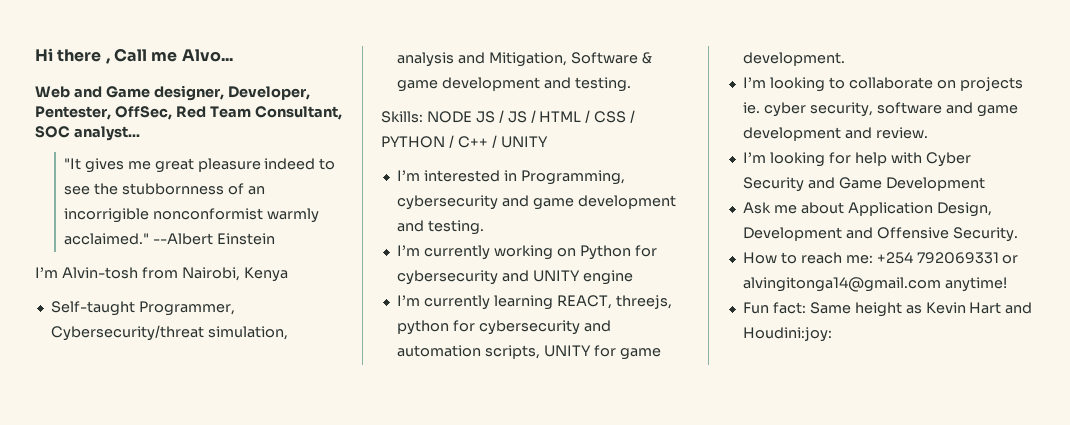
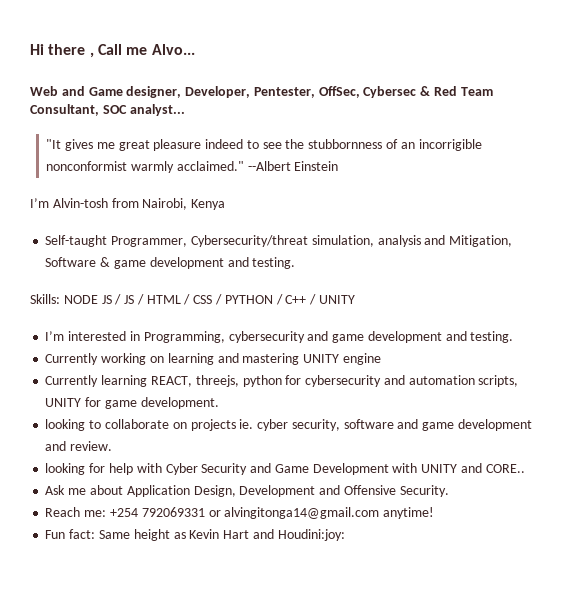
- Web and Game designer, Developer, Pentester, OffSec, Red Team Consultant, SOC analyst...
+ Web and Game designer, Developer, Pentester, OffSec, Cybersec & Red Team Consultant, SOC analyst...
- I’m currently working on Python for cybersecurity and UNITY engine
+ Currently working on learning and mastering UNITY engine
- I’m currently learning REACT, threejs, python for cybersecurity and automation scripts, UNITY for game development.
+ Currently learning REACT, threejs, python for cybersecurity and automation scripts, UNITY for game development.
- I’m looking to collaborate on projects ie. cyber security, software and game development and review.
+ looking to collaborate on projects ie. cyber security, software and game development and review.
- I’m looking for help with Cyber Security and Game Development
+ looking for help with Cyber Security and Game Development with UNITY and CORE..
- How to reach me: +254 792069331 or alvingitonga14@gmail.com anytime!
+ Reach me: +254 792069331 or alvingitonga14@gmail.com anytime!

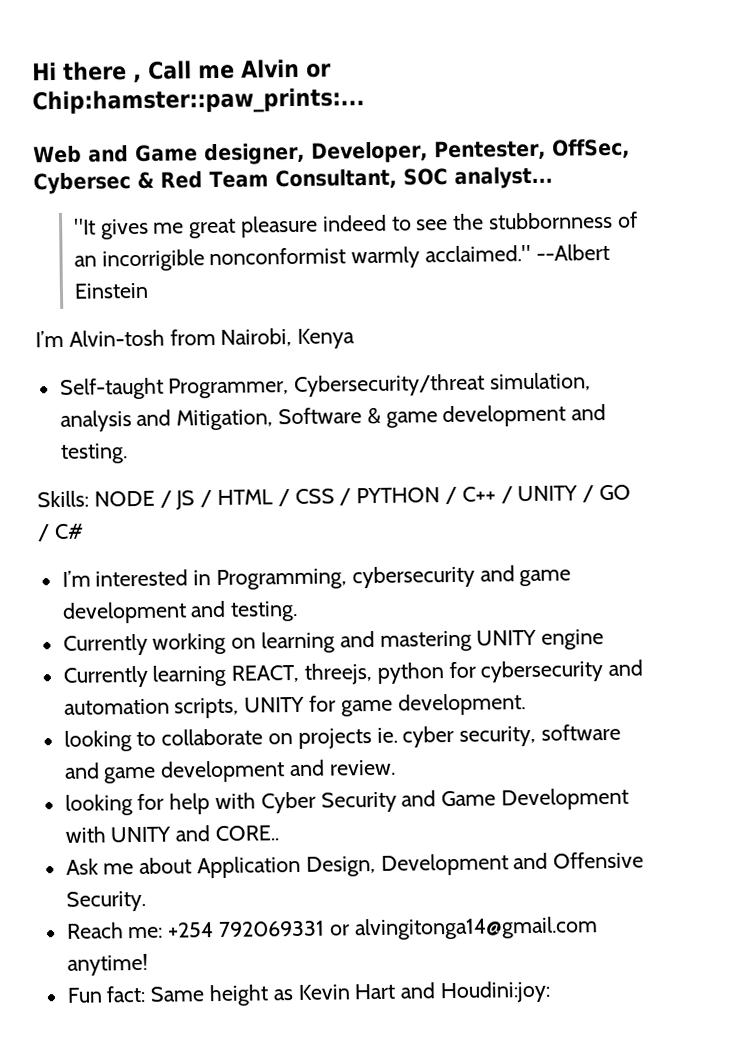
- Hi there , Call me Alvo...
+ Hi there , Call me Alvin or Chip:hamster::paw_prints:...
- Skills: NODE JS / JS / HTML / CSS / PYTHON / C++ / UNITY
+ Skills: NODE / JS / HTML / CSS / PYTHON / C++ / UNITY / GO / C#

